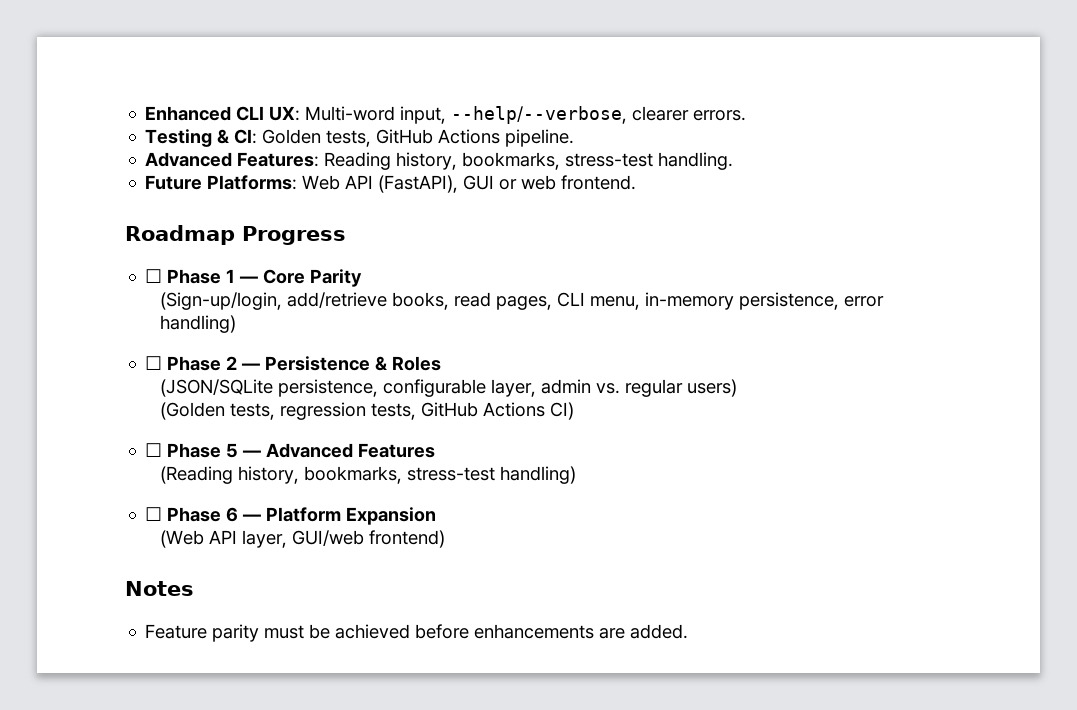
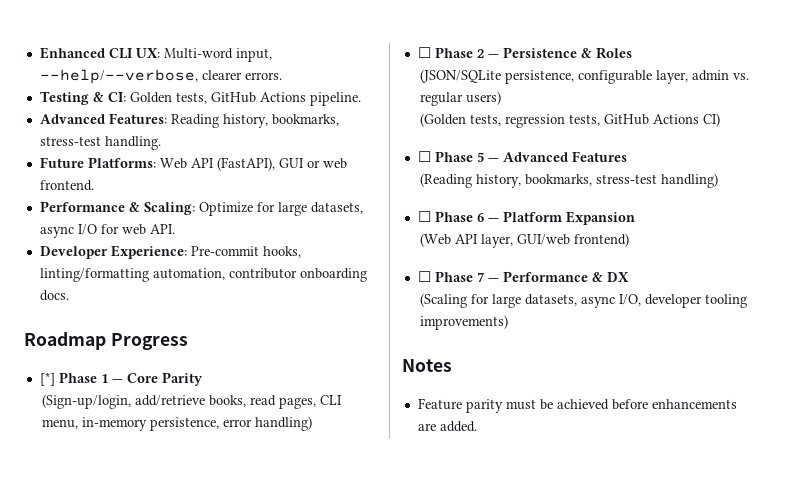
+ Performance & Scaling: Optimize for large datasets, async I/O for web API.
+ Developer Experience: Pre‑commit hooks, linting/formatting automation, contributor onboarding docs.
- ☐ Phase 1 — Core Parity
+ [*] Phase 1 — Core Parity
+ ☐ Phase 7 — Performance & DX
+ (Scaling for large datasets, async I/O, developer tooling improvements)

